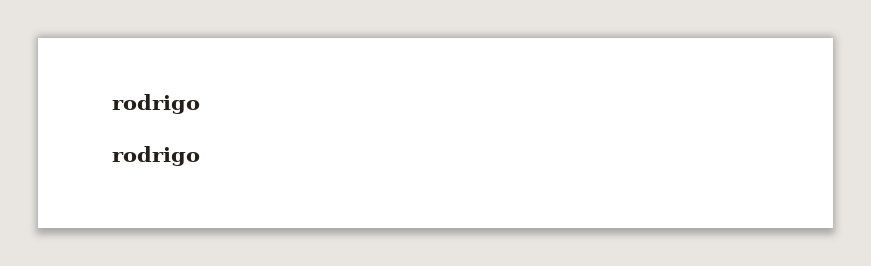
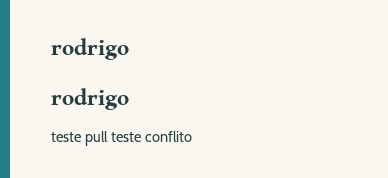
+ teste pull teste conflito

